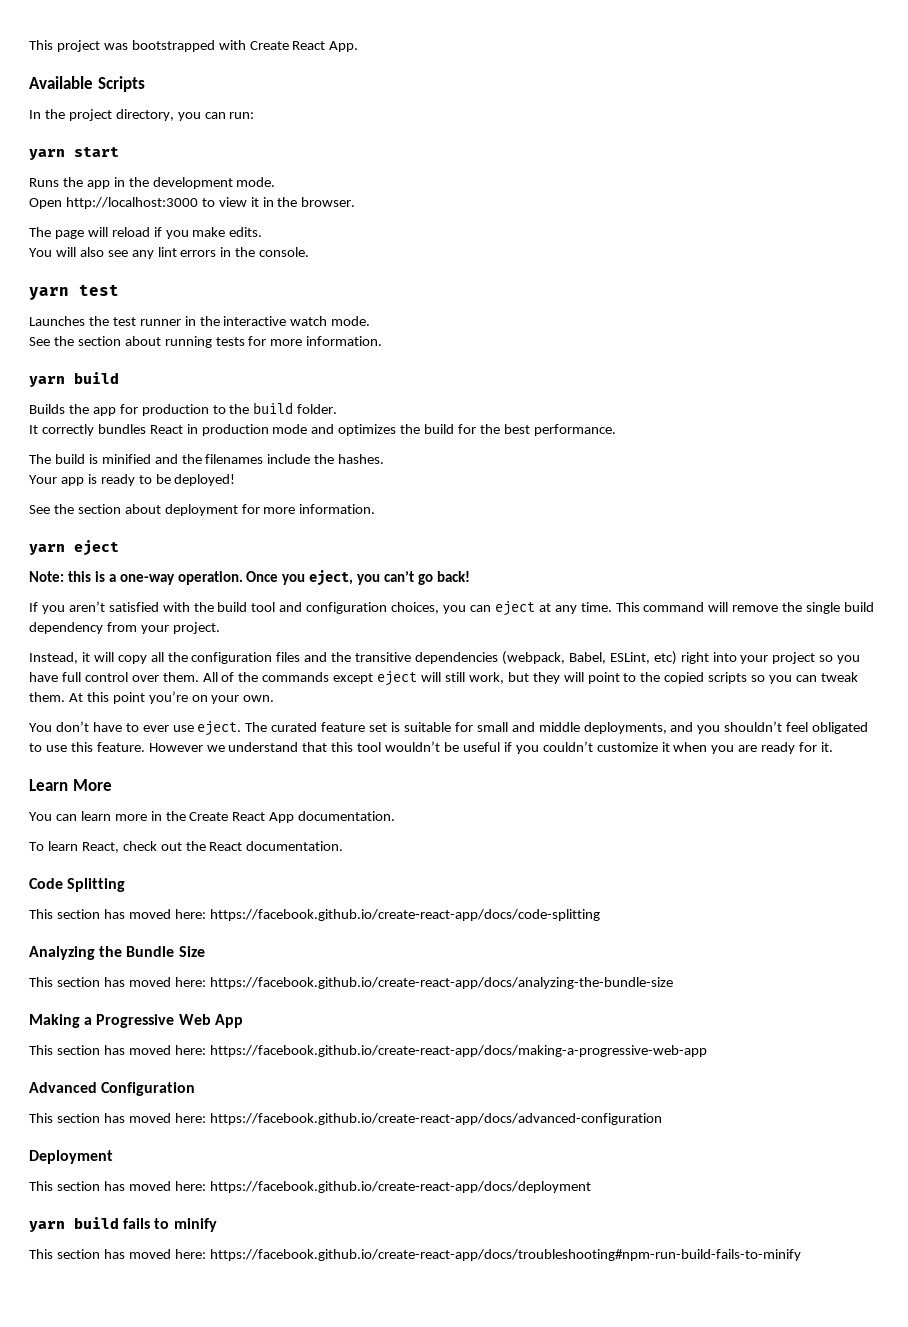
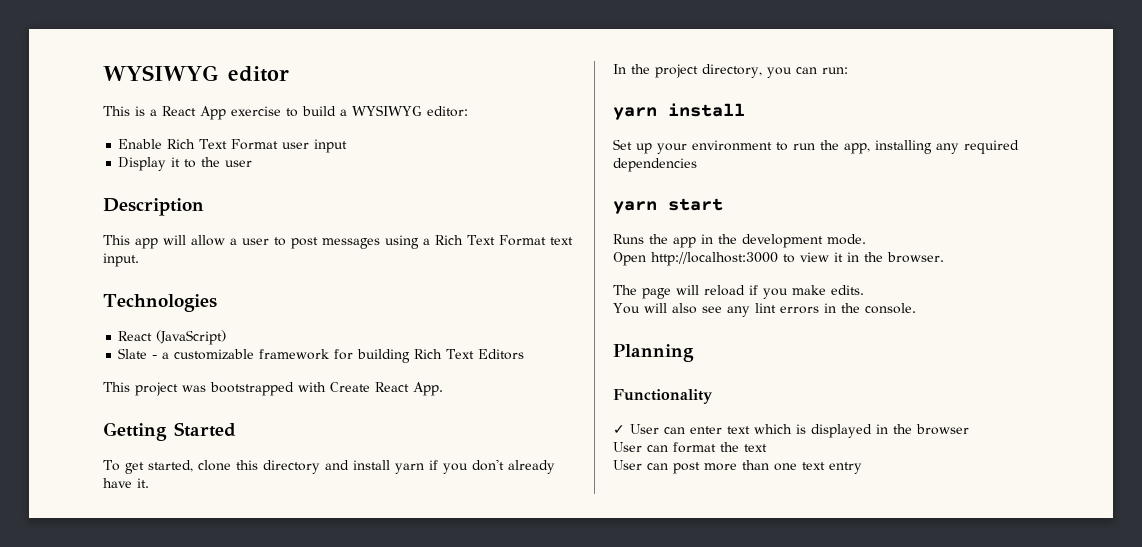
+ WYSIWYG editor
+ This is a React App exercise to build a WYSIWYG editor:
+ Enable Rich Text Format user input
+ Display it to the user
+ Description
+ This app will allow a user to post messages using a Rich Text Format text input.
+ Technologies
+ React (JavaScript)
+ Slate - a customizable framework for building Rich Text Editors
- Available Scripts
+ Getting Started
+ To get started, clone this directory and install yarn if you don't already have it.
+ yarn install
+ Set up your environment to run the app, installing any required dependencies
- yarn test
- Launches the test runner in the interactive watch mode.
- See the section about running tests for more information.
- yarn build
- Builds the app for production to the build folder.
- It correctly bundles React in production mode and optimizes the build for the best performance.
- The build is minified and the filenames include the hashes.
- Your app is ready to be deployed!
- See the section about deployment for more information.
- yarn eject
- Note: this is a one-way operation. Once you eject, you can’t go back!
- If you aren’t satisfied with the build tool and configuration choices, you can eject at any time. This command will remove the single build dependency from your project.
- Instead, it will copy all the configuration files and the transitive dependencies (webpack, Babel, ESLint, etc) right into your project so you have full control over them. All of the commands except eject will still work, but they will point to the copied scripts so you can tweak them. At this point you’re on your own.
- You don’t have to ever use eject. The curated feature set is suitable for small and middle deployments, and you shouldn’t feel obligated to use this feature. However we understand that this tool wouldn’t be useful if you couldn’t customize it when you are ready for it.
- Learn More
- You can learn more in the Create React App documentation.
- To learn React, check out the React documentation.
- Code Splitting
- This section has moved here: https://facebook.github.io/create-react-app/docs/code-splitting
- Analyzing the Bundle Size
- This section has moved here: https://facebook.github.io/create-react-app/docs/analyzing-the-bundle-size
- Making a Progressive Web App
- This section has moved here: https://facebook.github.io/create-react-app/docs/making-a-progressive-web-app
- Advanced Configuration
- This section has moved here: https://facebook.github.io/create-react-app/docs/advanced-configuration
- Deployment
- This section has moved here: https://facebook.github.io/create-react-app/docs/deployment
- yarn build fails to minify
- This section has moved here: https://facebook.github.io/create-react-app/docs/troubleshooting#npm-run-build-fails-to-minify
+ Planning
+ Functionality
+ ✓ User can enter text which is displayed in the browser
+ User can format the text
+ User can post more than one text entry

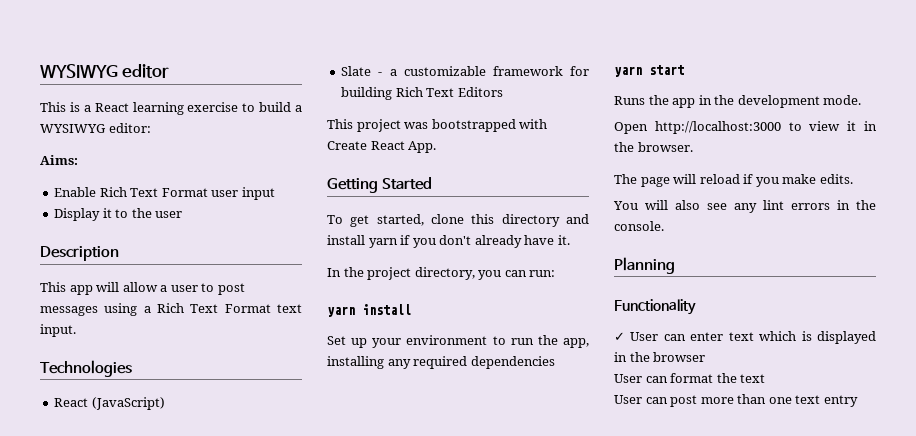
- This is a React App exercise to build a WYSIWYG editor:
+ This is a React learning exercise to build a WYSIWYG editor:
+ Aims:

